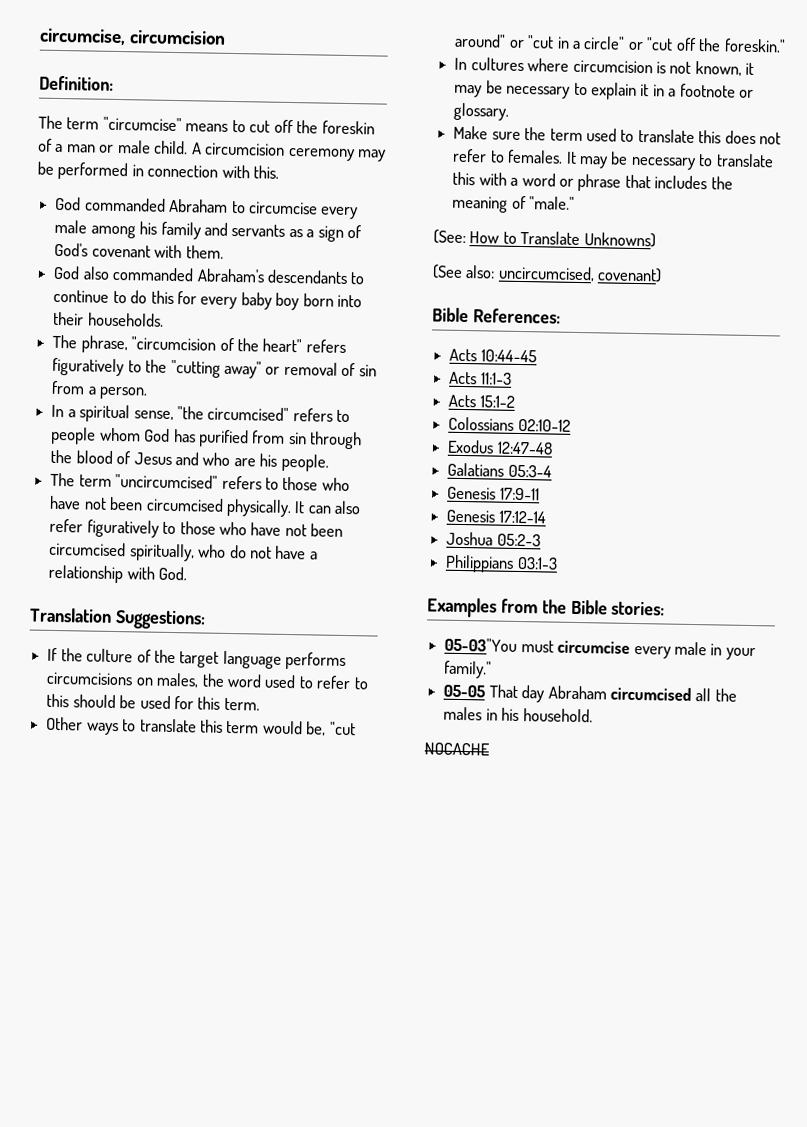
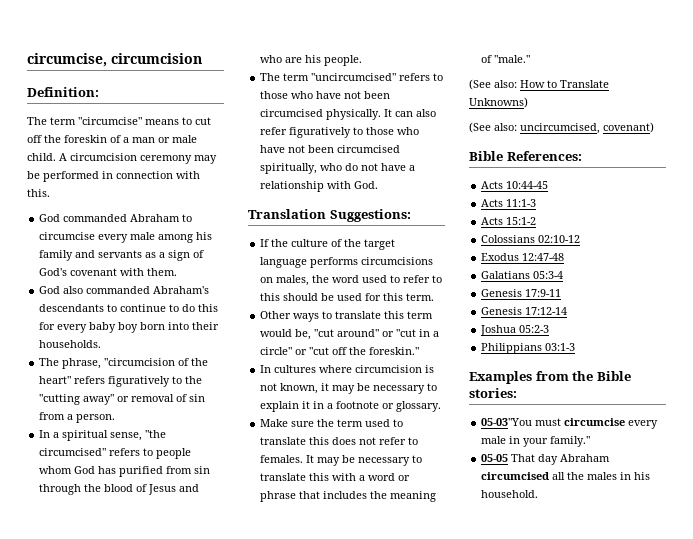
- (See: How to Translate Unknowns)
+ (See also: How to Translate Unknowns)
- NOCACHE

